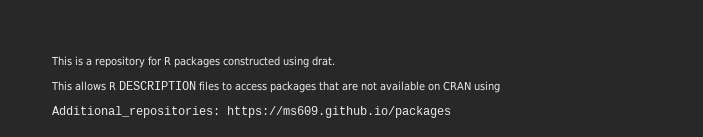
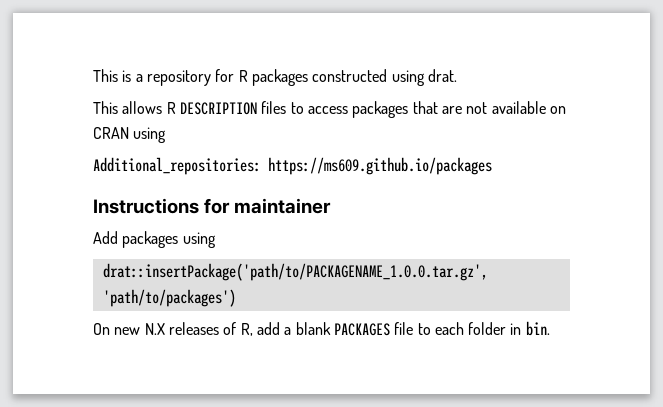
+ Instructions for maintainer
+ Add packages using
+ drat::insertPackage('path/to/PACKAGENAME_1.0.0.tar.gz', 'path/to/packages')
+ On new N.X releases of R, add a blank PACKAGES file to each folder in bin.

